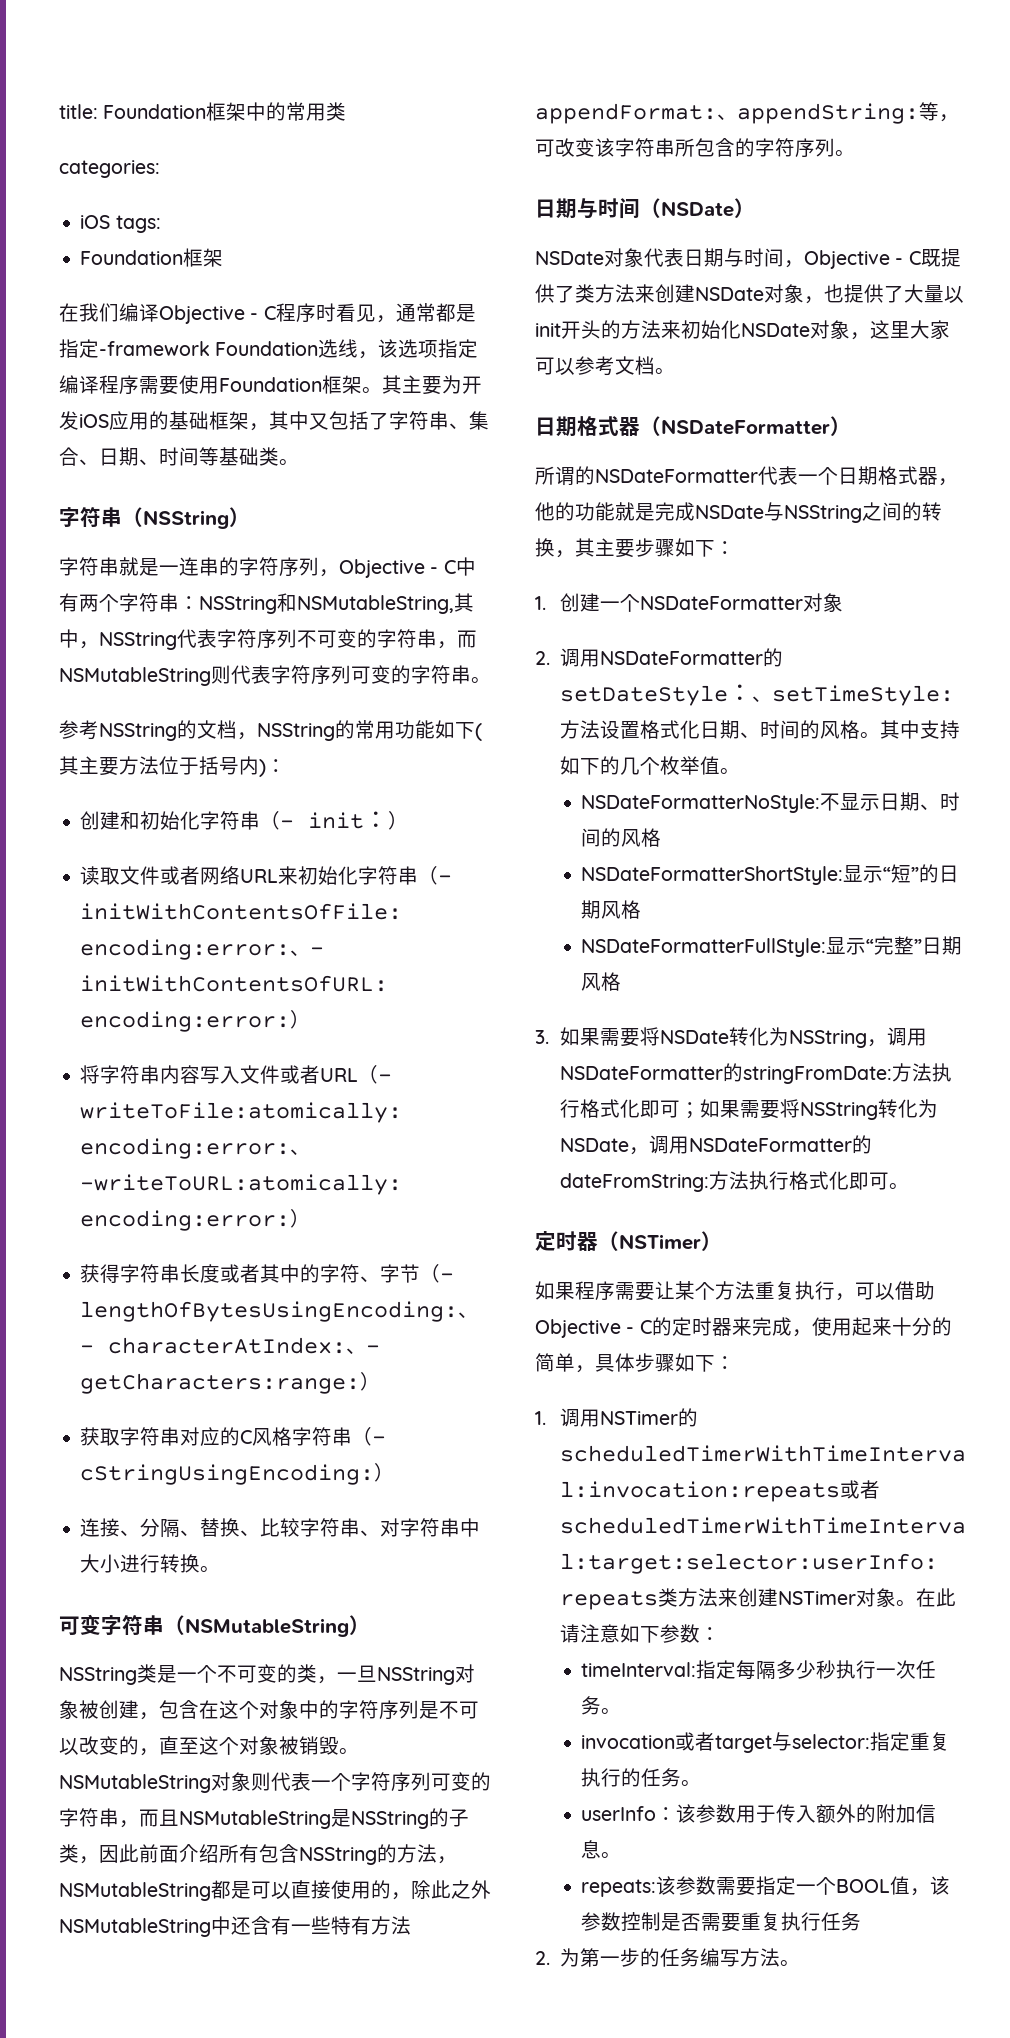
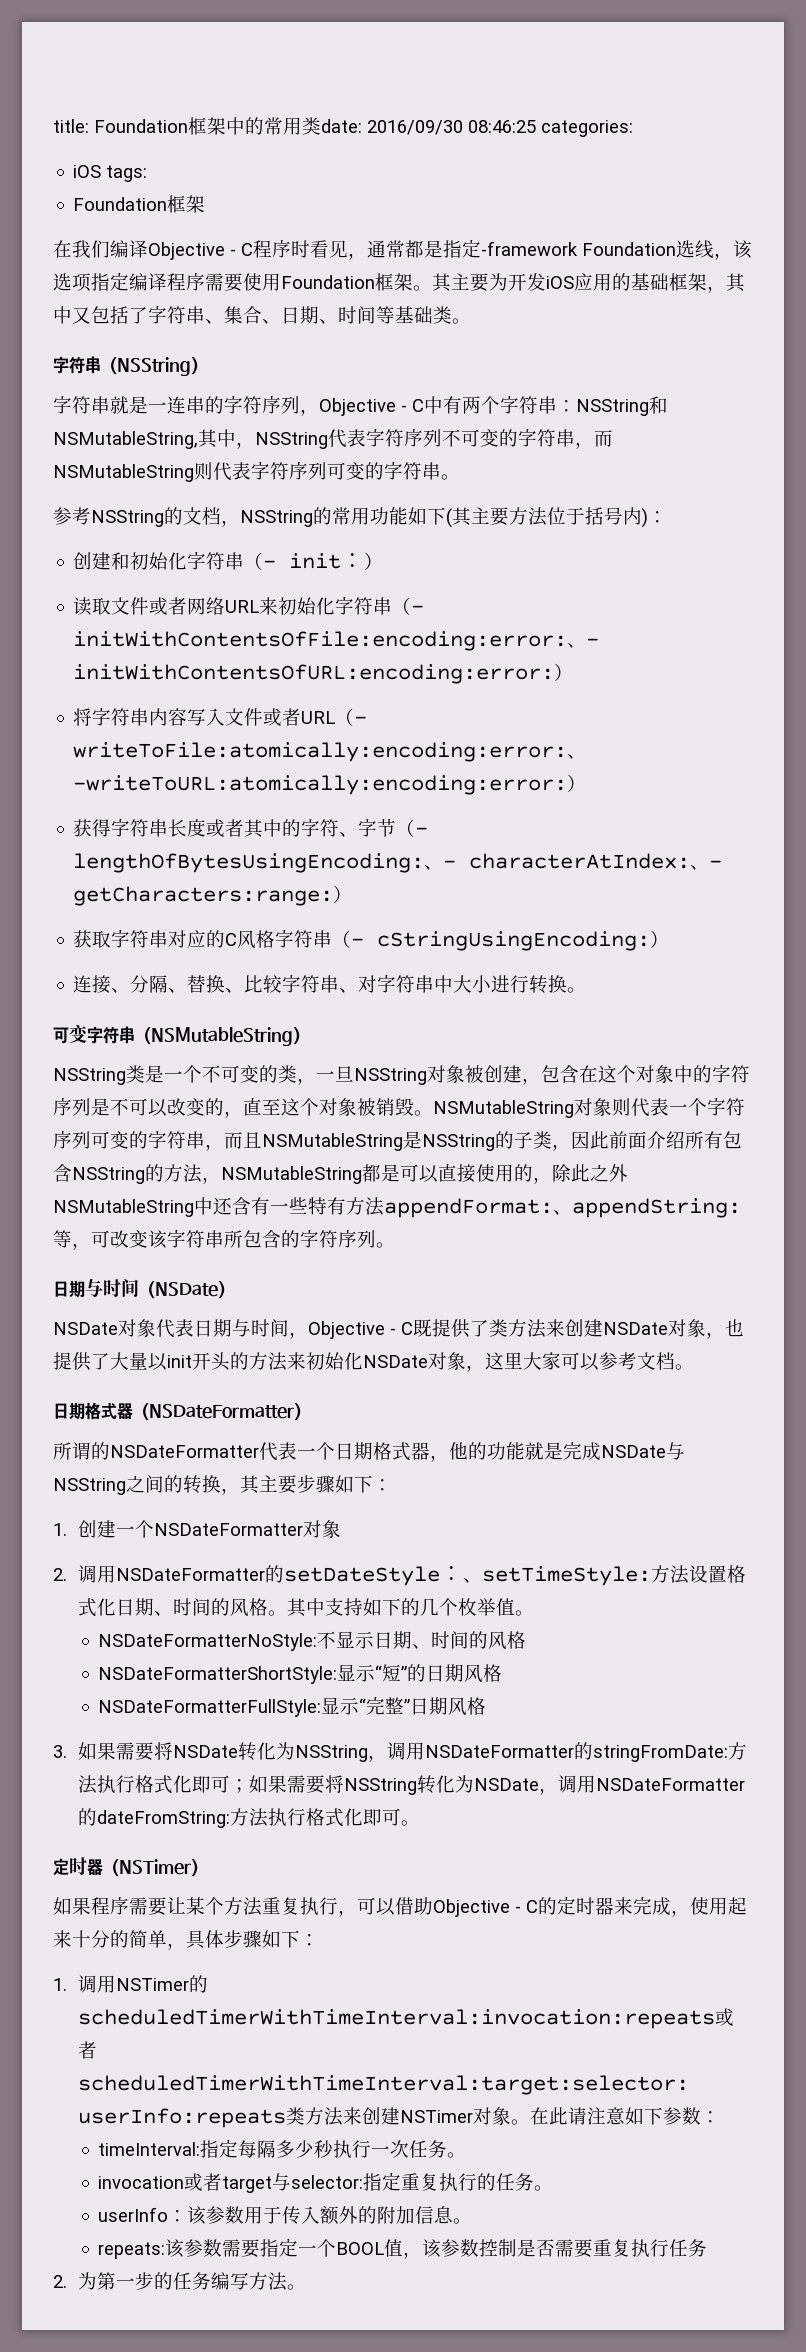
- title: Foundation框架中的常用类
- categories:
+ title: Foundation框架中的常用类date: 2016/09/30 08:46:25 categories:

